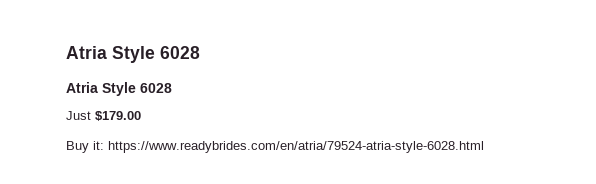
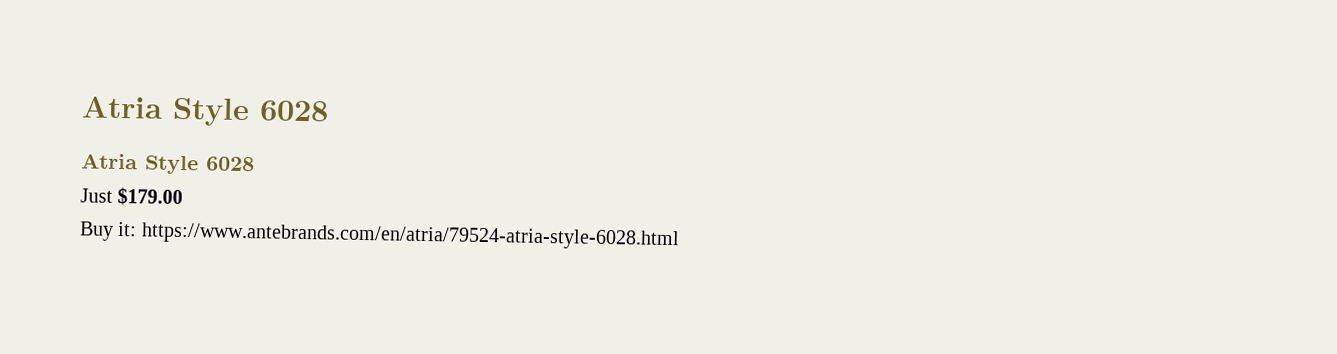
- Buy it: https://www.readybrides.com/en/atria/79524-atria-style-6028.html
+ Buy it: https://www.antebrands.com/en/atria/79524-atria-style-6028.html

